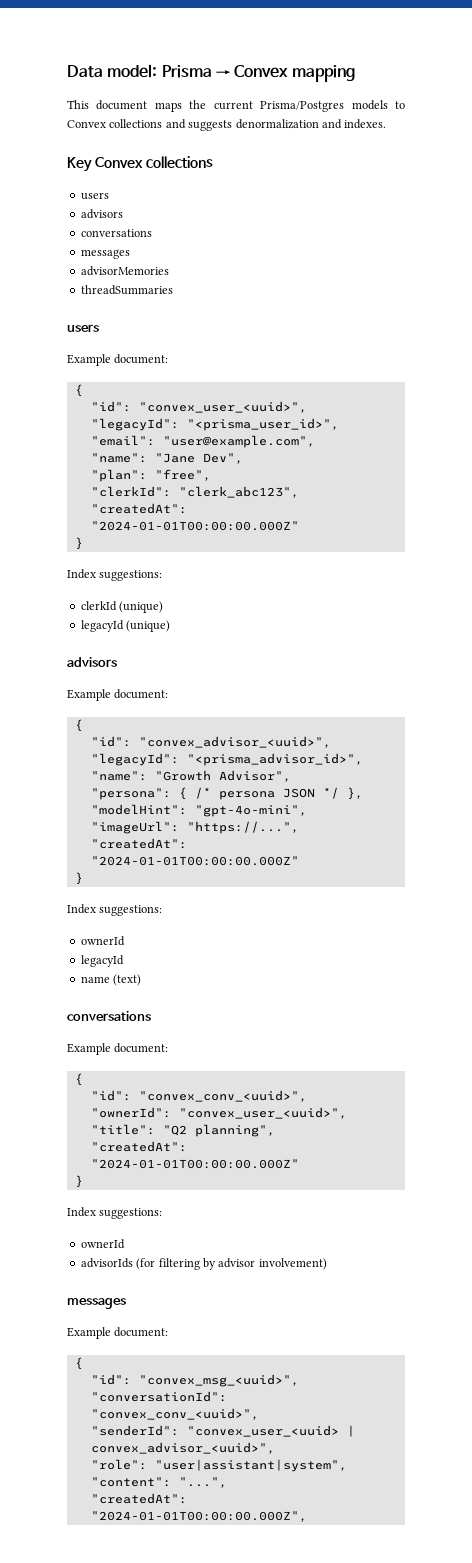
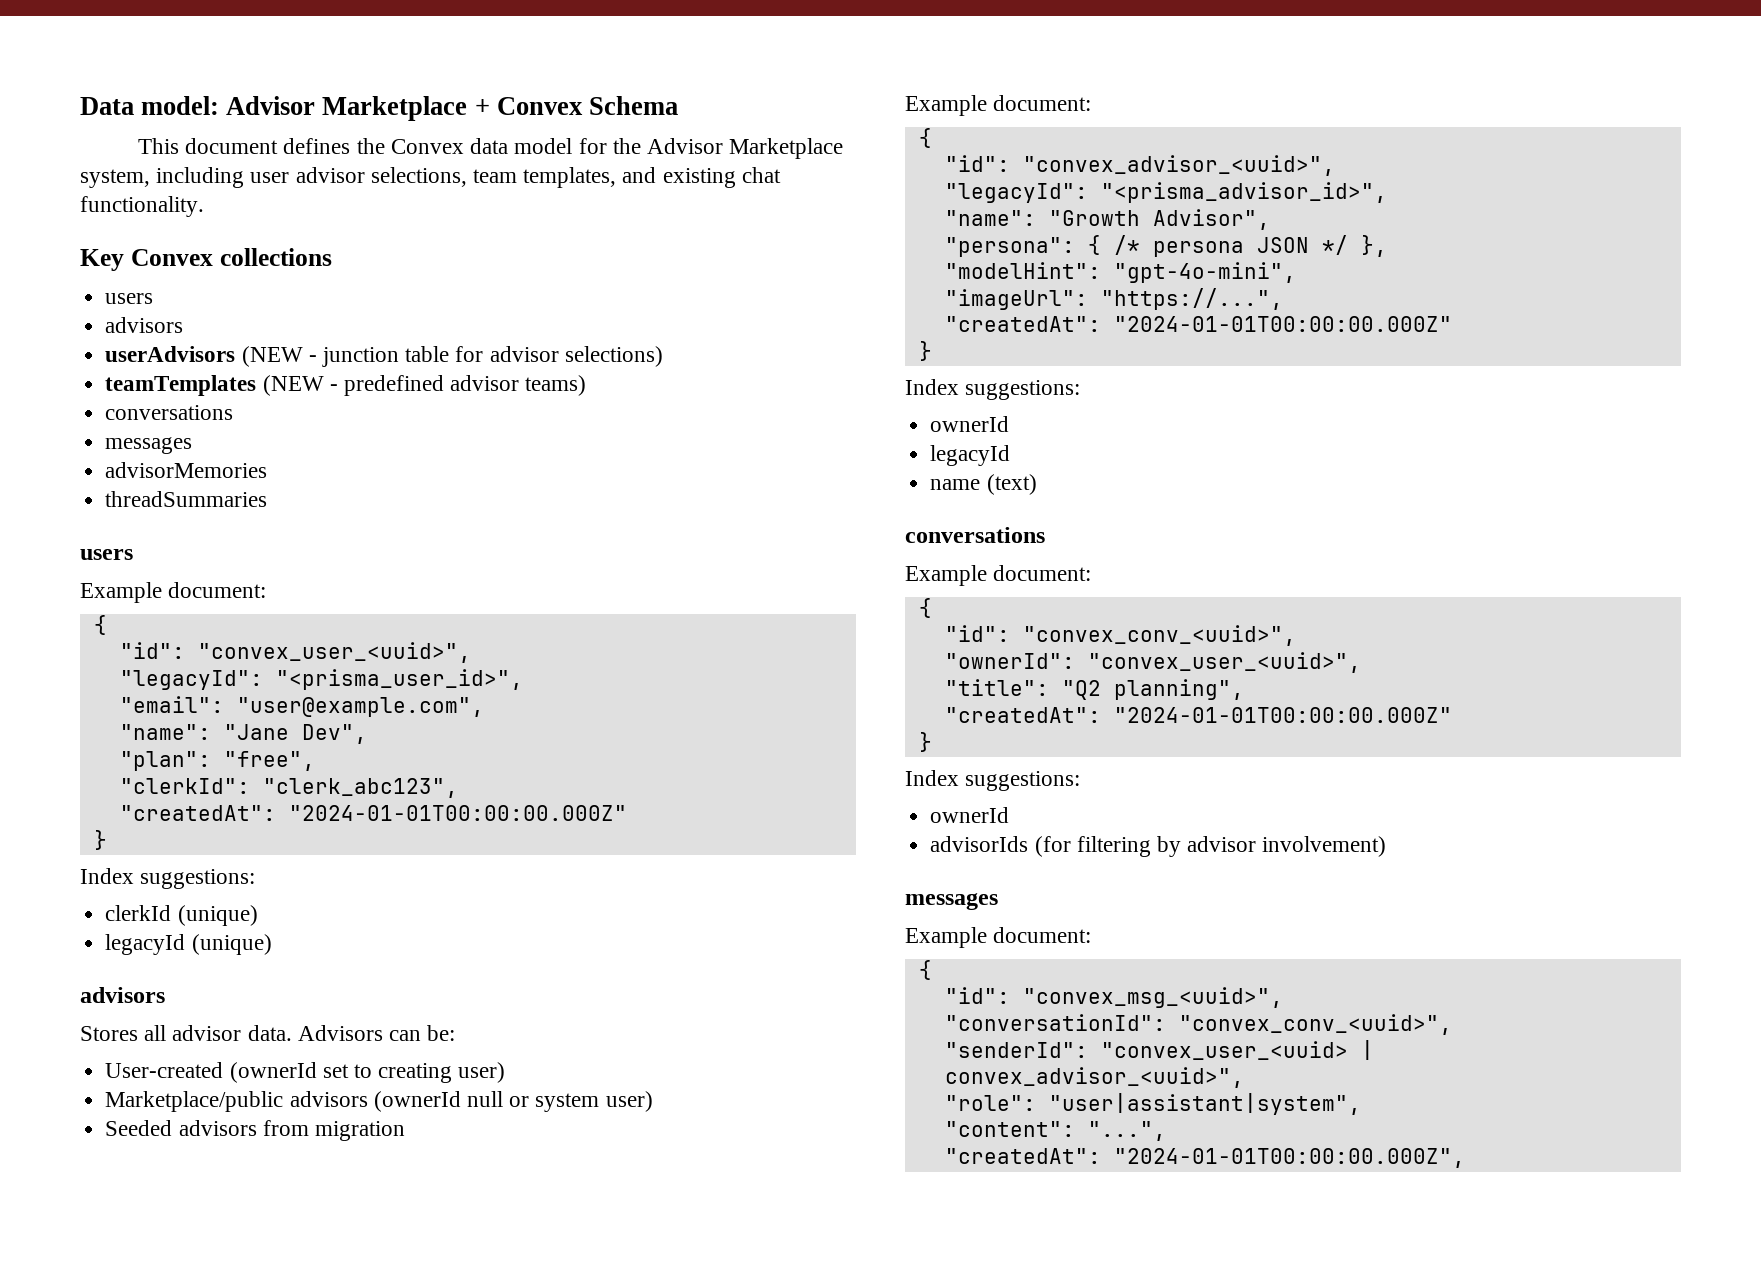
- Data model: Prisma → Convex mapping
- This document maps the current Prisma/Postgres models to Convex collections and suggests denormalization and indexes.
+ Data model: Advisor Marketplace + Convex Schema
+ This document defines the Convex data model for the Advisor Marketplace system, including user advisor selections, team templates, and existing chat functionality.
+ userAdvisors (NEW - junction table for advisor selections)
+ teamTemplates (NEW - predefined advisor teams)
+ Stores all advisor data. Advisors can be:
+ User-created (ownerId set to creating user)
+ Marketplace/public advisors (ownerId null or system user)
+ Seeded advisors from migration

